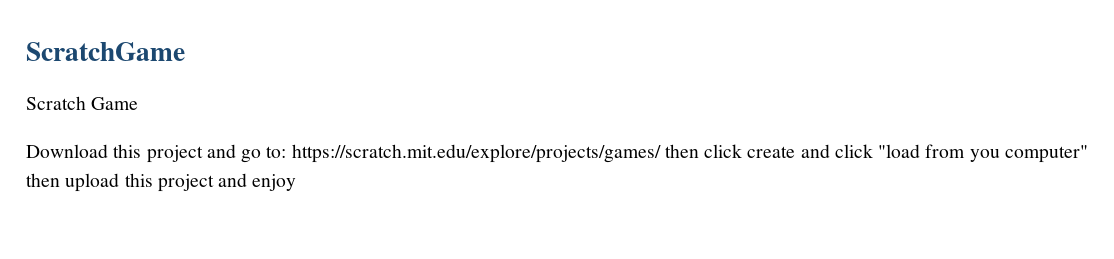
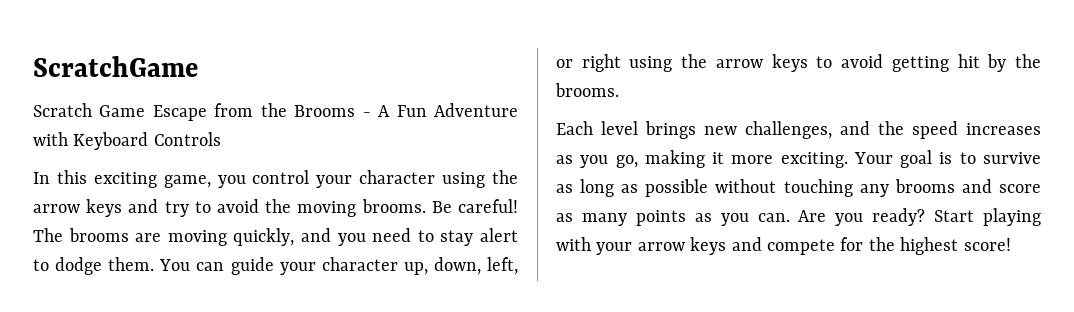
- Scratch Game
- Download this project and go to: https://scratch.mit.edu/explore/projects/games/ then click create and click "load from you computer" then upload this project and enjoy
+ Scratch Game Escape from the Brooms - A Fun Adventure with Keyboard Controls
+ In this exciting game, you control your character using the arrow keys and try to avoid the moving brooms. Be careful! The brooms are moving quickly, and you need to stay alert to dodge them. You can guide your character up, down, left, or right using the arrow keys to avoid getting hit by the brooms.
+ Each level brings new challenges, and the speed increases as you go, making it more exciting. Your goal is to survive as long as possible without touching any brooms and score as many points as you can. Are you ready? Start playing with your arrow keys and compete for the highest score!

